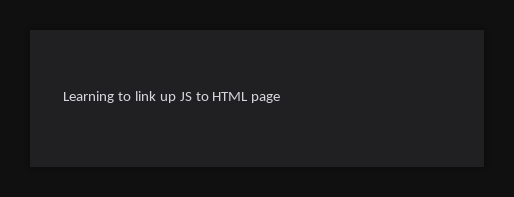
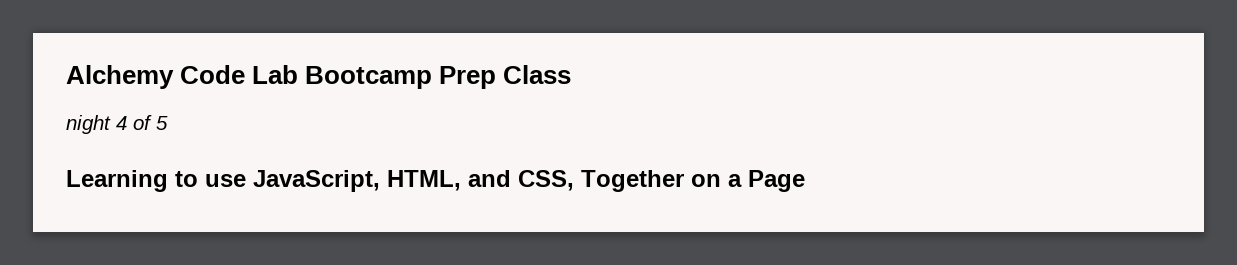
- Learning to link up JS to HTML page
+ Alchemy Code Lab Bootcamp Prep Class
+ night 4 of 5
+ Learning to use JavaScript, HTML, and CSS, Together on a Page

